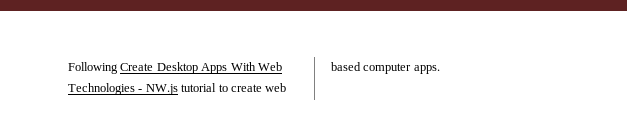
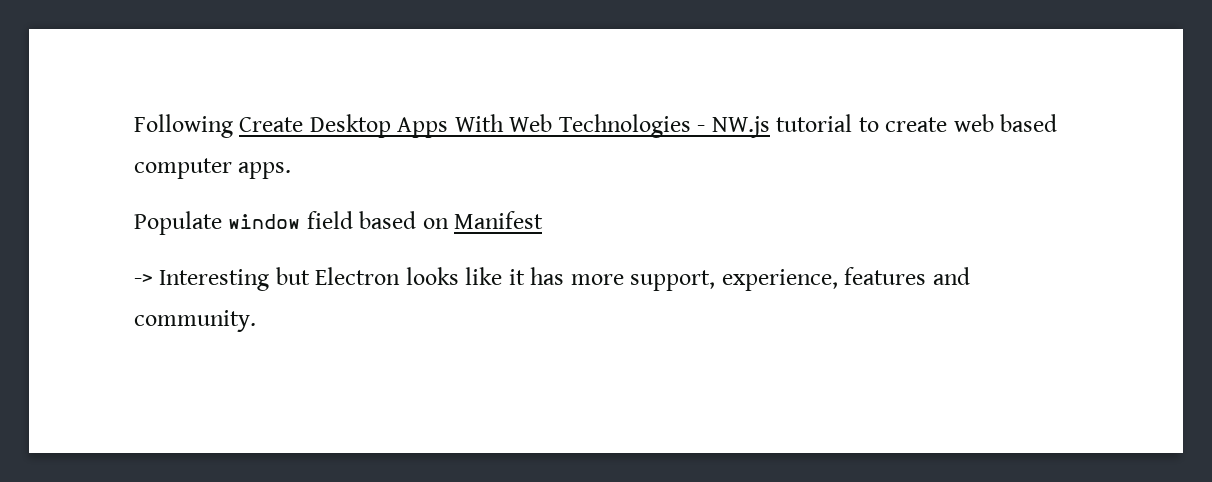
+ Populate window field based on Manifest
+ -> Interesting but Electron looks like it has more support, experience, features and community.

